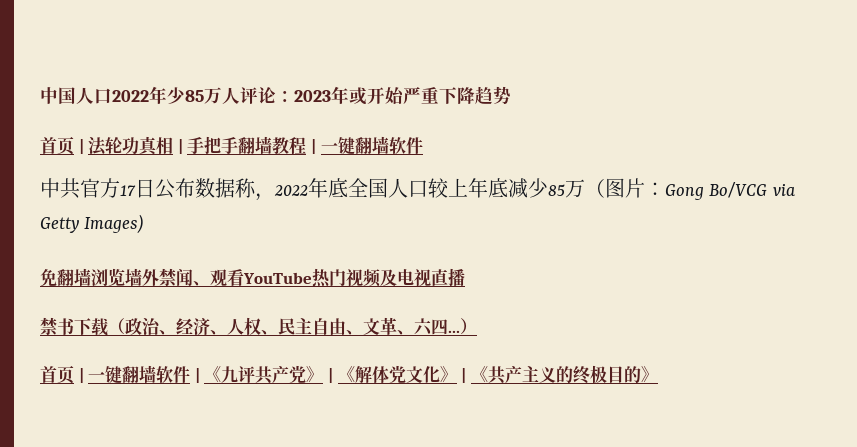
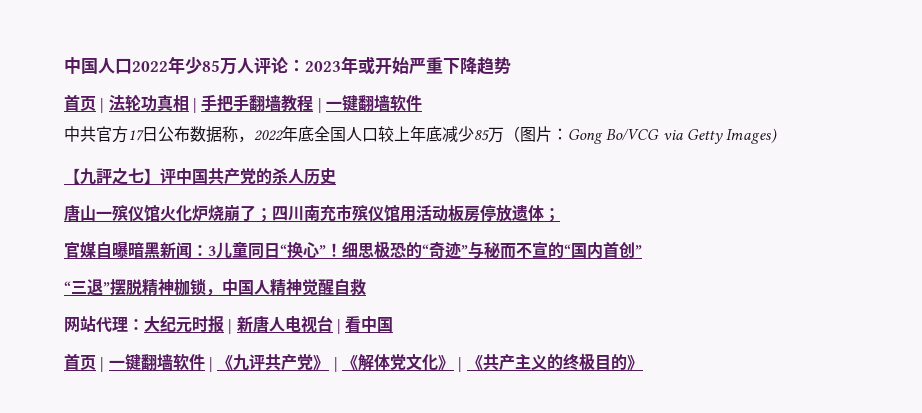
- 免翻墙浏览墙外禁闻、观看YouTube热门视频及电视直播
- 禁书下载（政治、经济、人权、民主自由、文革、六四...）
+ 【九評之七】评中国共产党的杀人历史
+ 唐山一殡仪馆火化炉烧崩了；四川南充市殡仪馆用活动板房停放遗体；
+ 官媒自曝暗黑新闻：3儿童同日“换心”！细思极恐的“奇迹”与秘而不宣的“国内首创”
+ “三退”摆脱精神枷锁，中国人精神觉醒自救
+ 网站代理：大纪元时报 | 新唐人电视台 | 看中国

